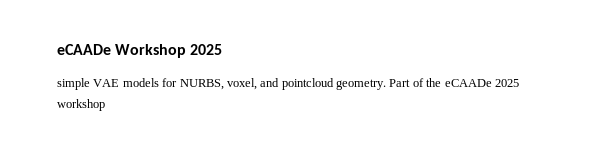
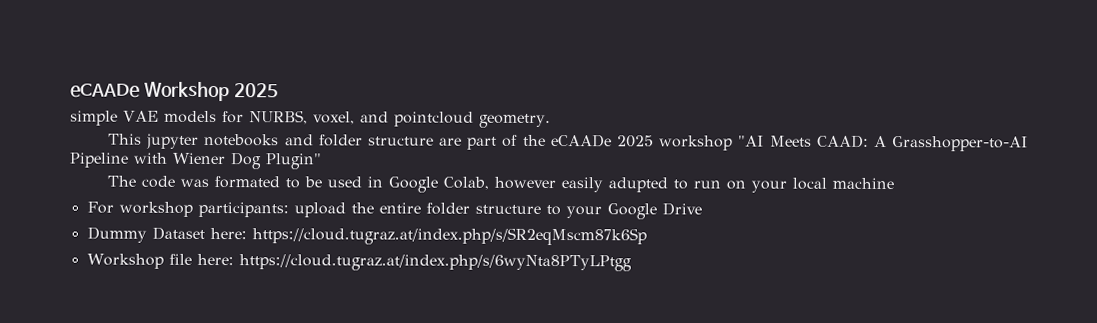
- simple VAE models for NURBS, voxel, and pointcloud geometry. Part of the eCAADe 2025 workshop
+ simple VAE models for NURBS, voxel, and pointcloud geometry.
+ This jupyter notebooks and folder structure are part of the eCAADe 2025 workshop "AI Meets CAAD: A Grasshopper-to-AI Pipeline with Wiener Dog Plugin"
+ The code was formated to be used in Google Colab, however easily adupted to run on your local machine
+ For workshop participants: upload the entire folder structure to your Google Drive
+ Dummy Dataset here: https://cloud.tugraz.at/index.php/s/SR2eqMscm87k6Sp
+ Workshop file here: https://cloud.tugraz.at/index.php/s/6wyNta8PTyLPtgg

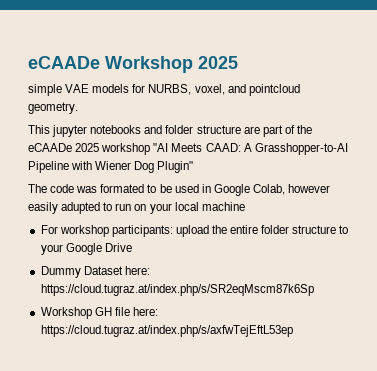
- Workshop file here: https://cloud.tugraz.at/index.php/s/6wyNta8PTyLPtgg
+ Workshop GH file here: https://cloud.tugraz.at/index.php/s/axfwTejEftL53ep

